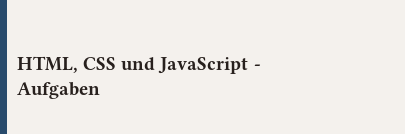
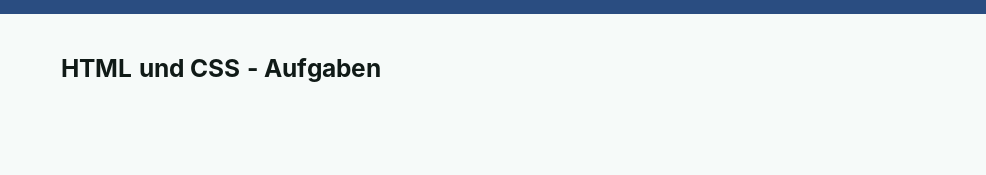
- HTML, CSS und JavaScript - Aufgaben
+ HTML und CSS - Aufgaben

